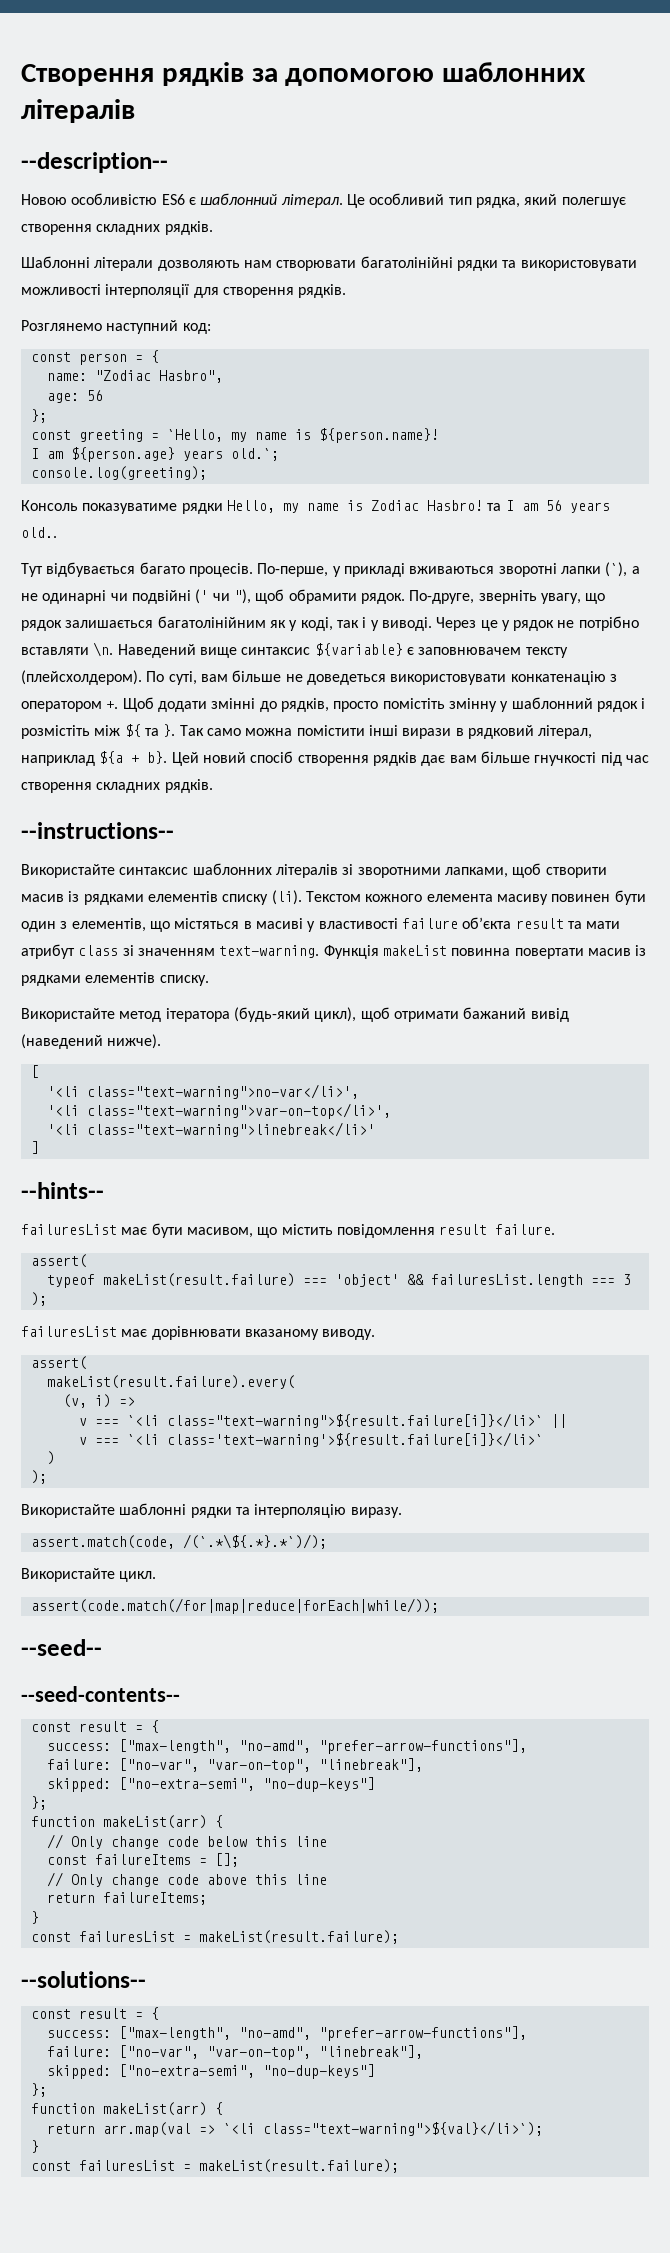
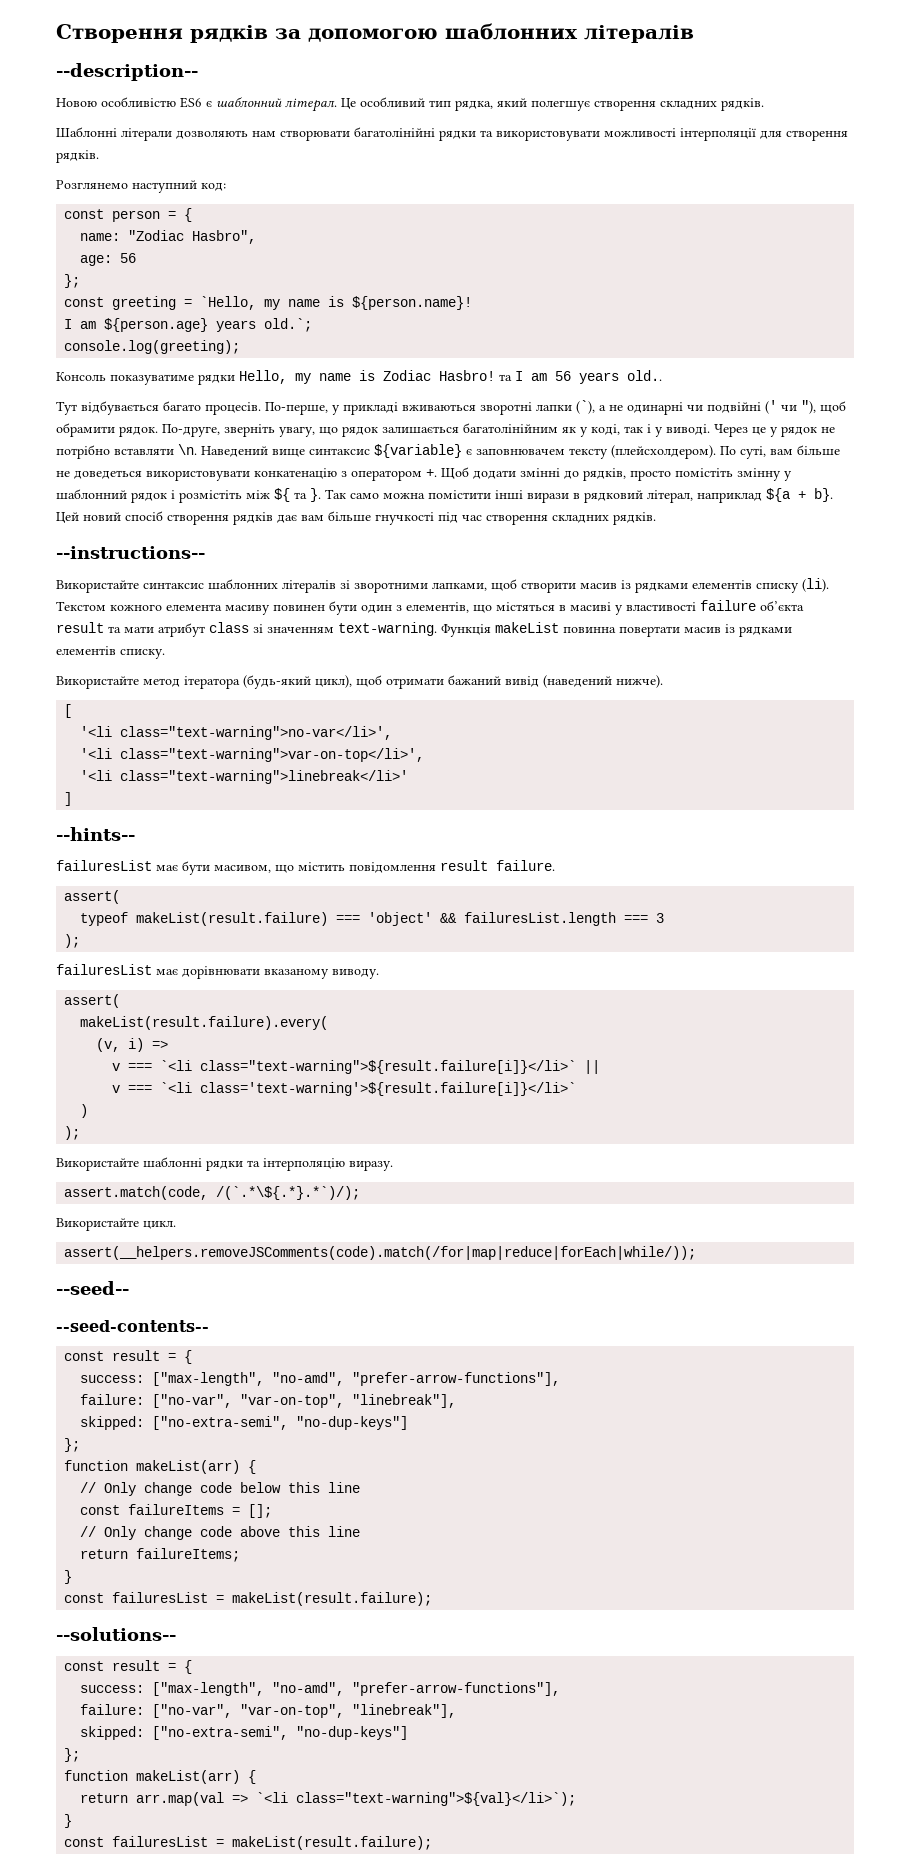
- assert(code.match(/for|map|reduce|forEach|while/));
+ assert(__helpers.removeJSComments(code).match(/for|map|reduce|forEach|while/));

